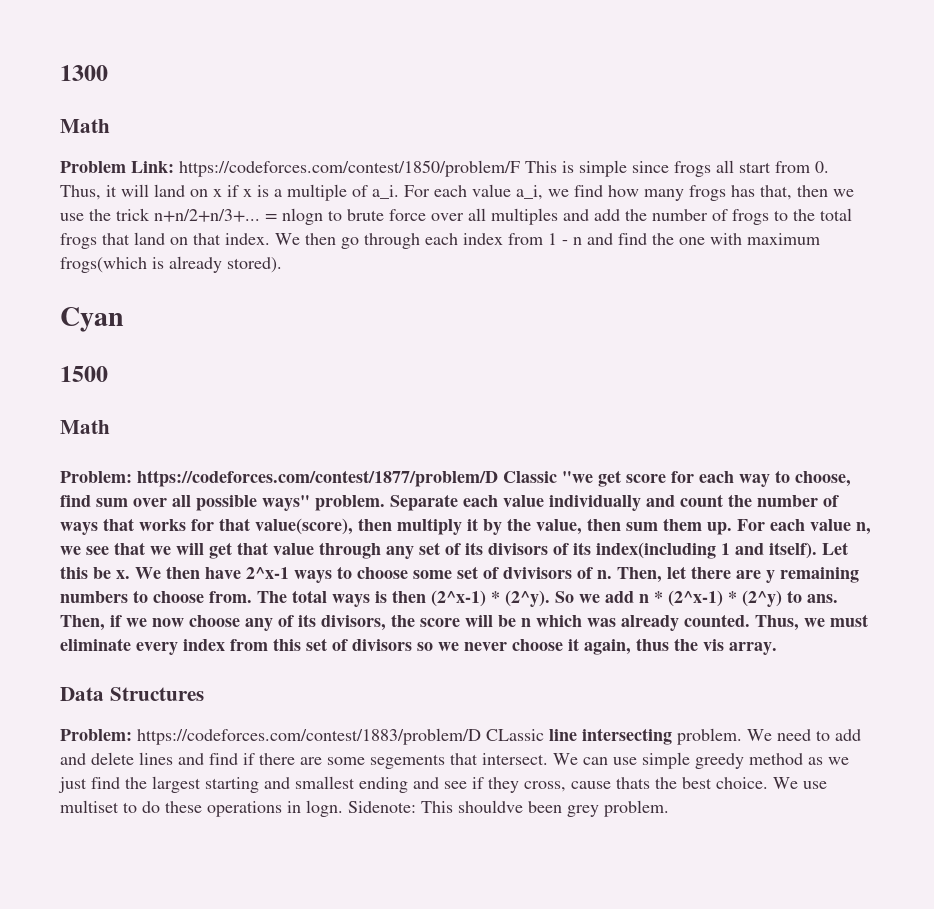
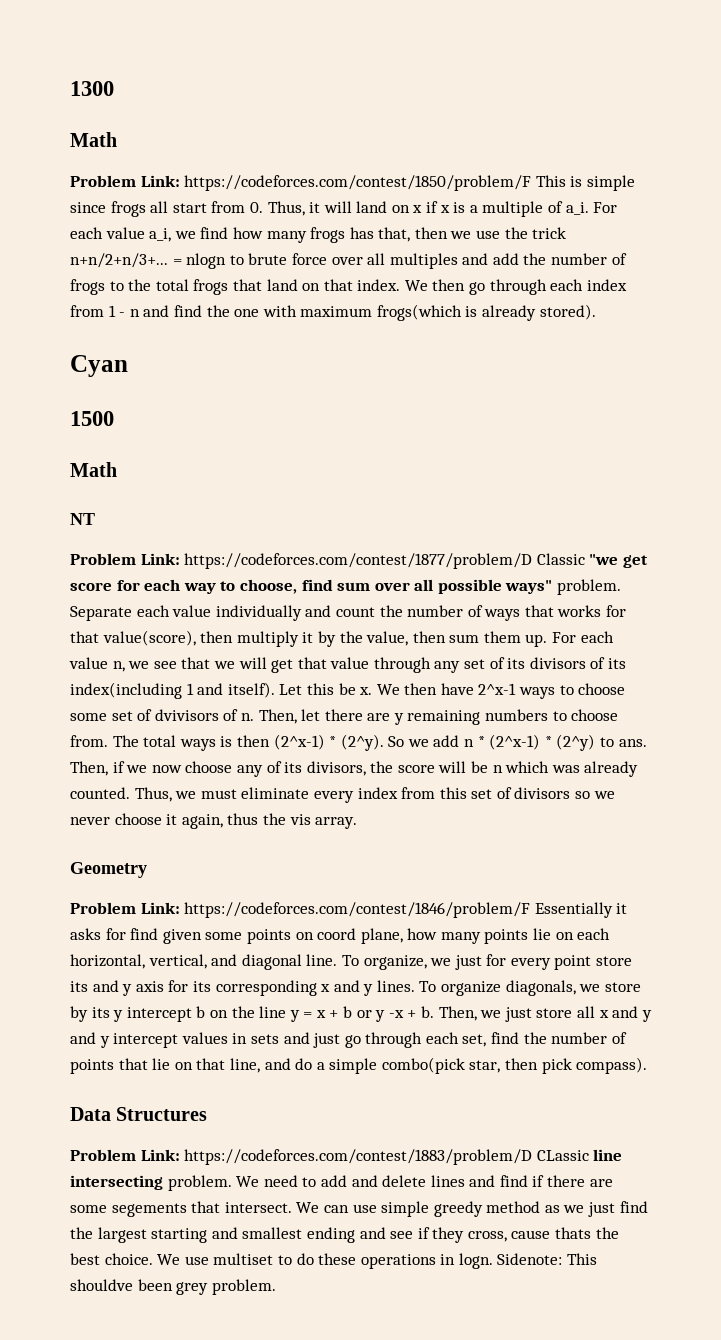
- Problem: https://codeforces.com/contest/1877/problem/D Classic "we get score for each way to choose, find sum over all possible ways" problem.
+ NT
+ Problem Link: https://codeforces.com/contest/1877/problem/D Classic "we get score for each way to choose, find sum over all possible ways" problem.
+ Geometry
+ Problem Link: https://codeforces.com/contest/1846/problem/F Essentially it asks for find given some points on coord plane, how many points lie on each horizontal, vertical, and diagonal line. To organize, we just for every point store its and y axis for its corresponding x and y lines. To organize diagonals, we store by its y intercept b on the line y = x + b or y -x + b. Then, we just store all x and y and y intercept values in sets and just go through each set, find the number of points that lie on that line, and do a simple combo(pick star, then pick compass).
- Problem: https://codeforces.com/contest/1883/problem/D CLassic line intersecting problem.
+ Problem Link: https://codeforces.com/contest/1883/problem/D CLassic line intersecting problem.

